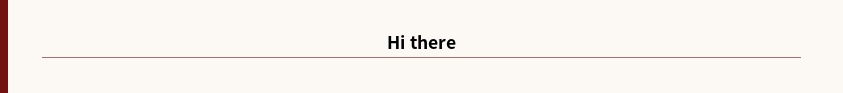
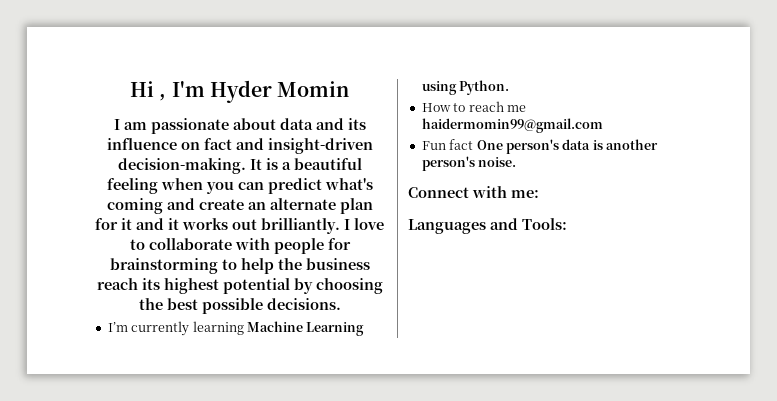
- Hi there
+ Hi , I'm Hyder Momin
+ I am passionate about data and its influence on fact and insight-driven decision-making. It is a beautiful feeling when you can predict what's coming and create an alternate plan for it and it works out brilliantly. I love to collaborate with people for brainstorming to help the business reach its highest potential by choosing the best possible decisions.
+ I’m currently learning Machine Learning using Python.
+ How to reach me haidermomin99@gmail.com
+ Fun fact One person's data is another person's noise.
+ Connect with me:
+ Languages and Tools:

